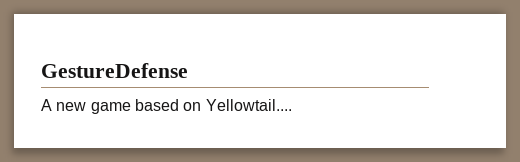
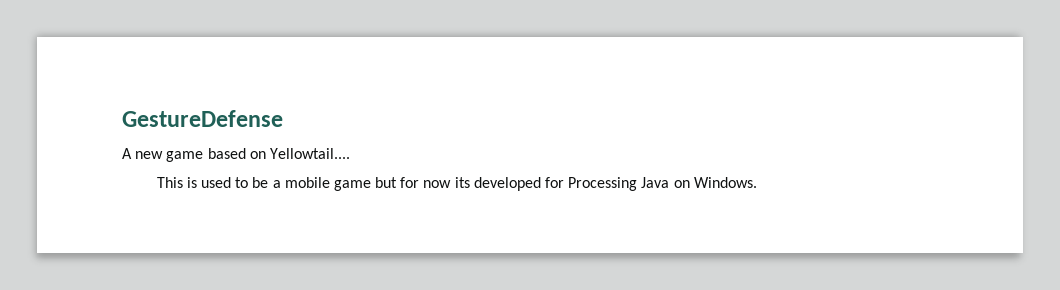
+ This is used to be a mobile game but for now its developed for Processing Java on Windows.

